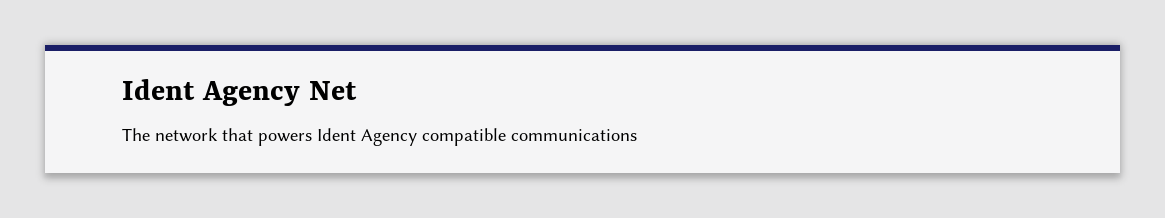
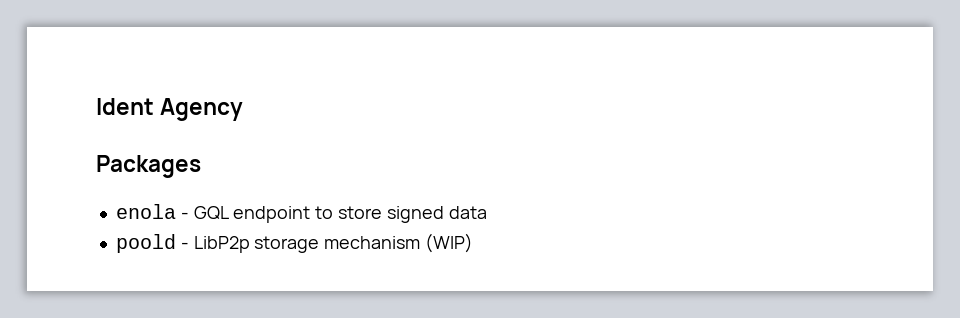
- Ident Agency Net
- The network that powers Ident Agency compatible communications
+ Ident Agency
+ Packages
+ enola - GQL endpoint to store signed data
+ poold - LibP2p storage mechanism (WIP)

